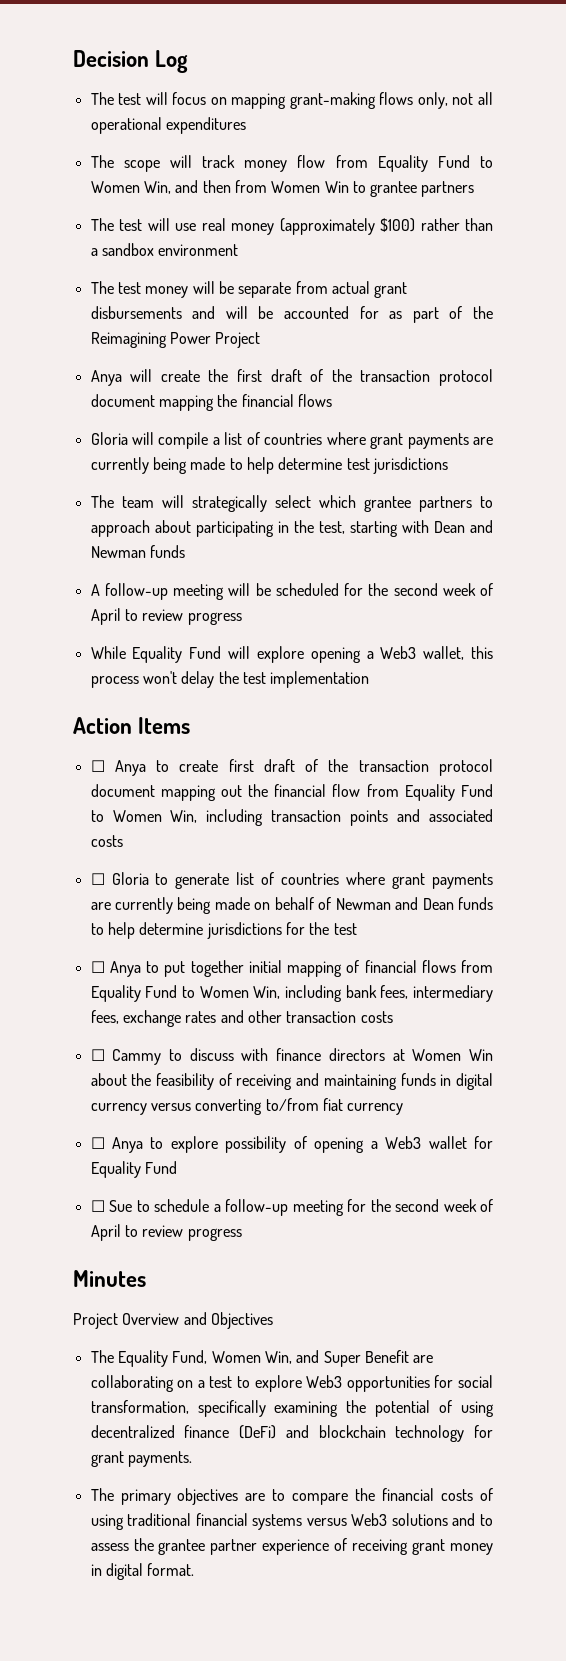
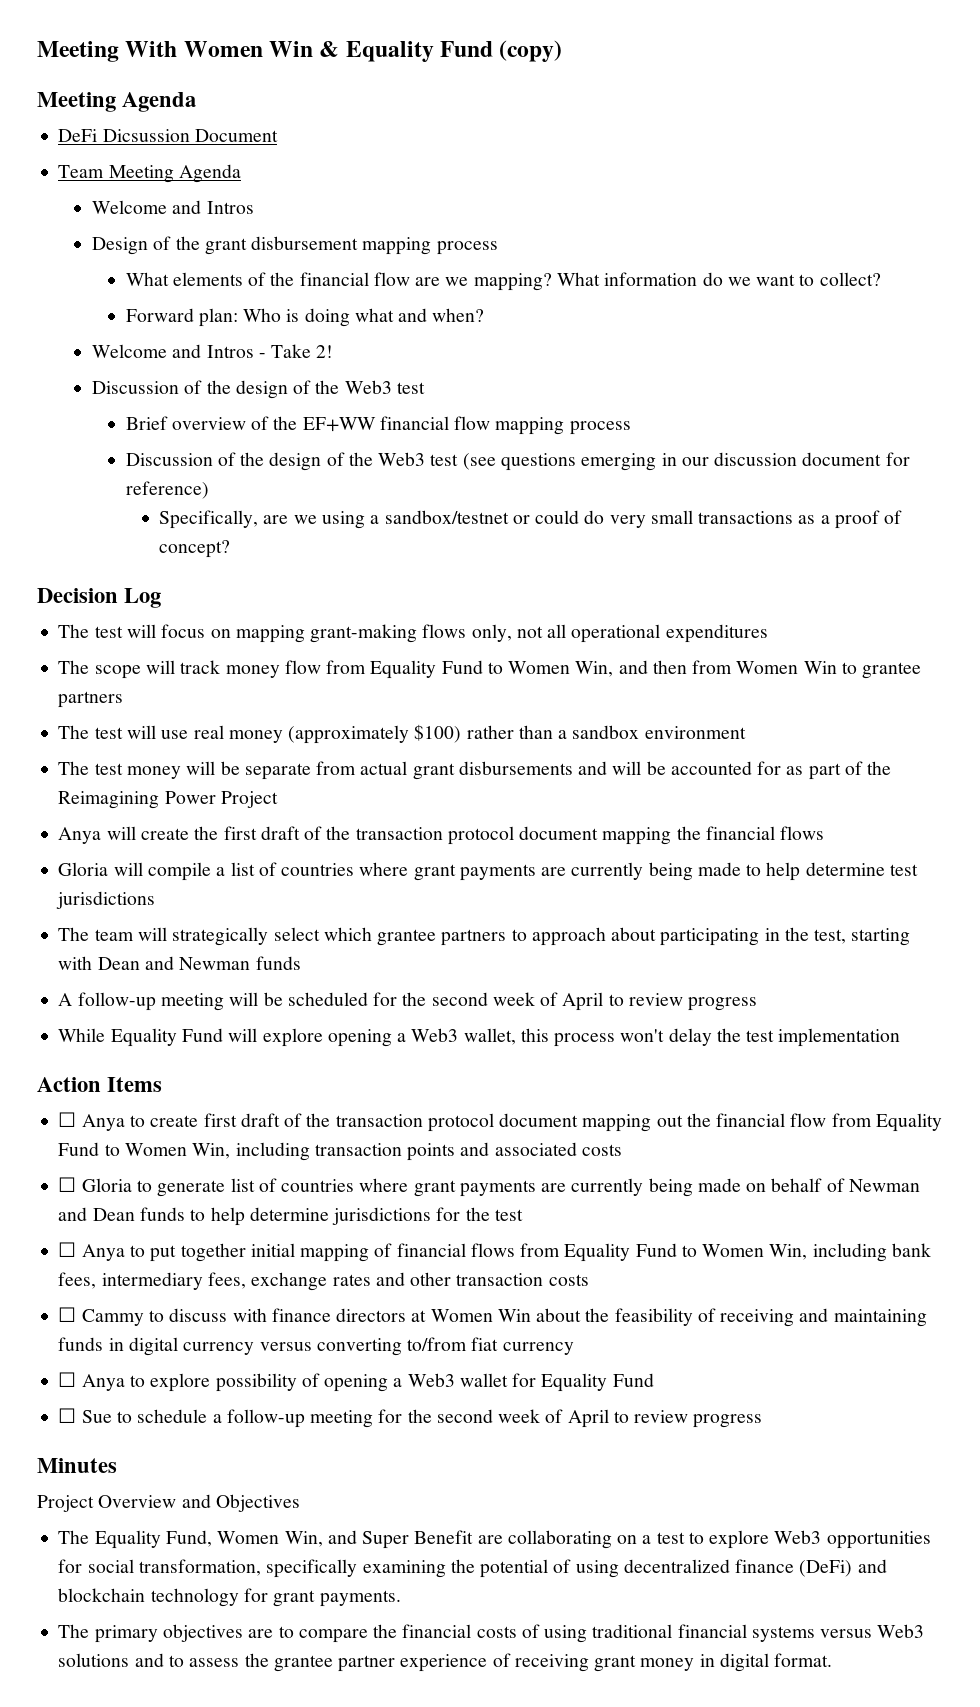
+ Meeting With Women Win & Equality Fund (copy)
+ Meeting Agenda
+ DeFi Dicsussion Document
+ Team Meeting Agenda
+ Welcome and Intros
+ Design of the grant disbursement mapping process
+ What elements of the financial flow are we mapping? What information do we want to collect?
+ Forward plan: Who is doing what and when?
+ Welcome and Intros - Take 2!
+ Discussion of the design of the Web3 test
+ Brief overview of the EF+WW financial flow mapping process
+ Discussion of the design of the Web3 test (see questions emerging in our discussion document for reference)
+ Specifically, are we using a sandbox/testnet or could do very small transactions as a proof of concept?

